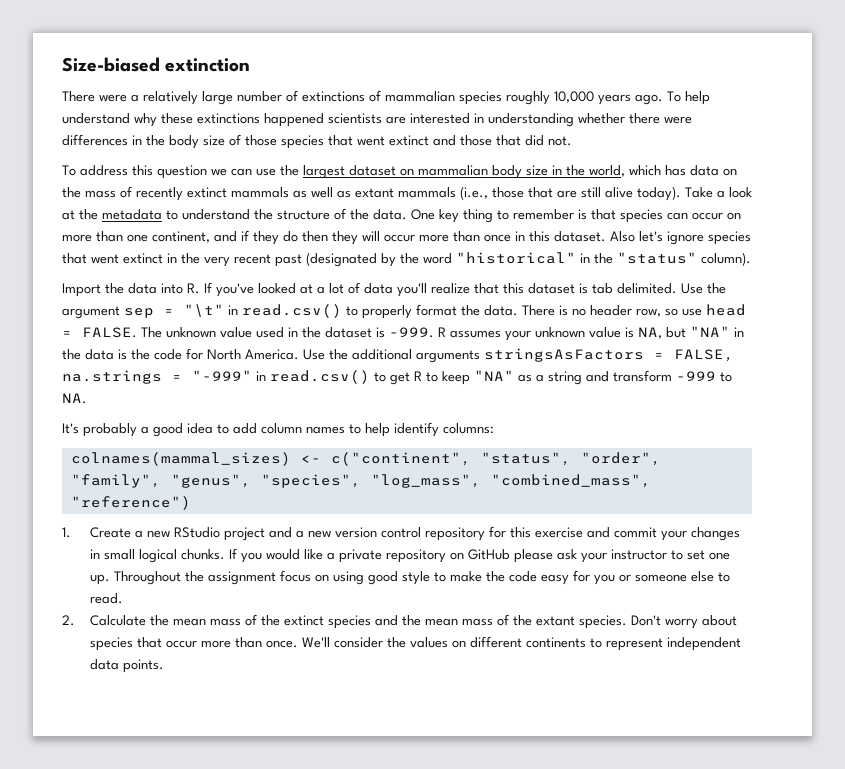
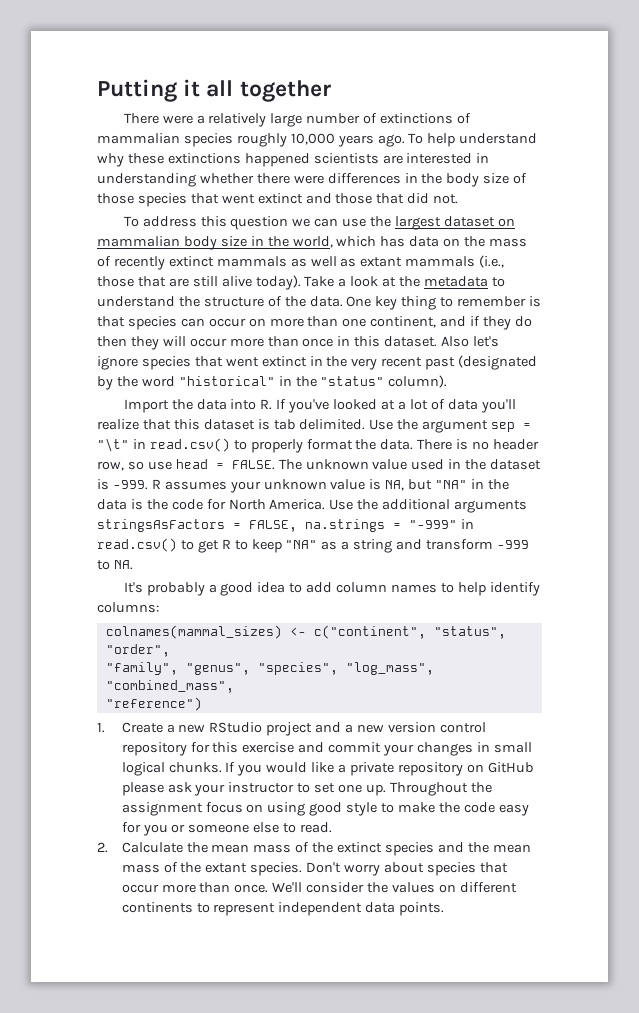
- Size-biased extinction
+ Putting it all together

